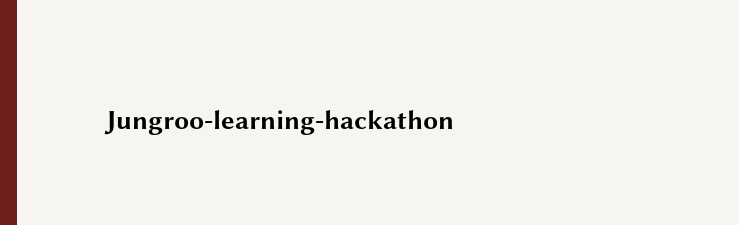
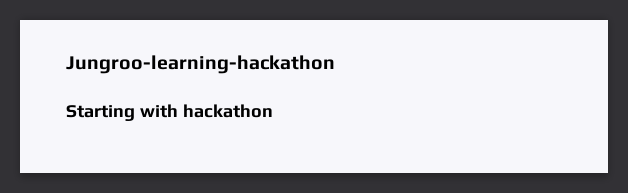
+ Starting with hackathon

